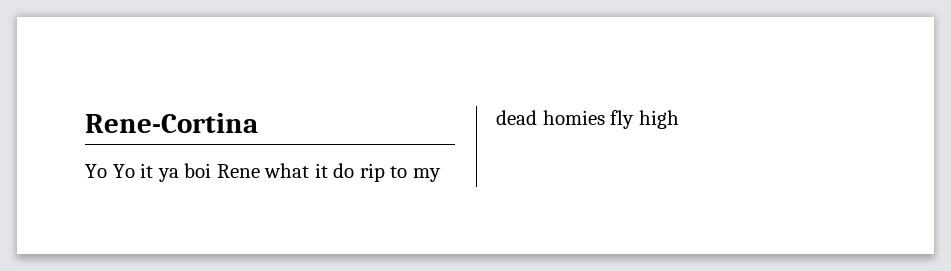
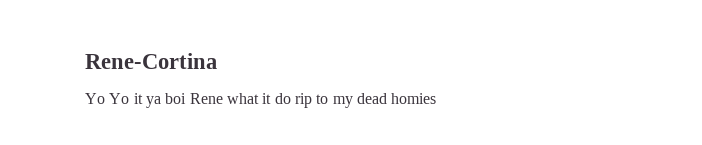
- Yo Yo it ya boi Rene what it do rip to my dead homies fly high
+ Yo Yo it ya boi Rene what it do rip to my dead homies

